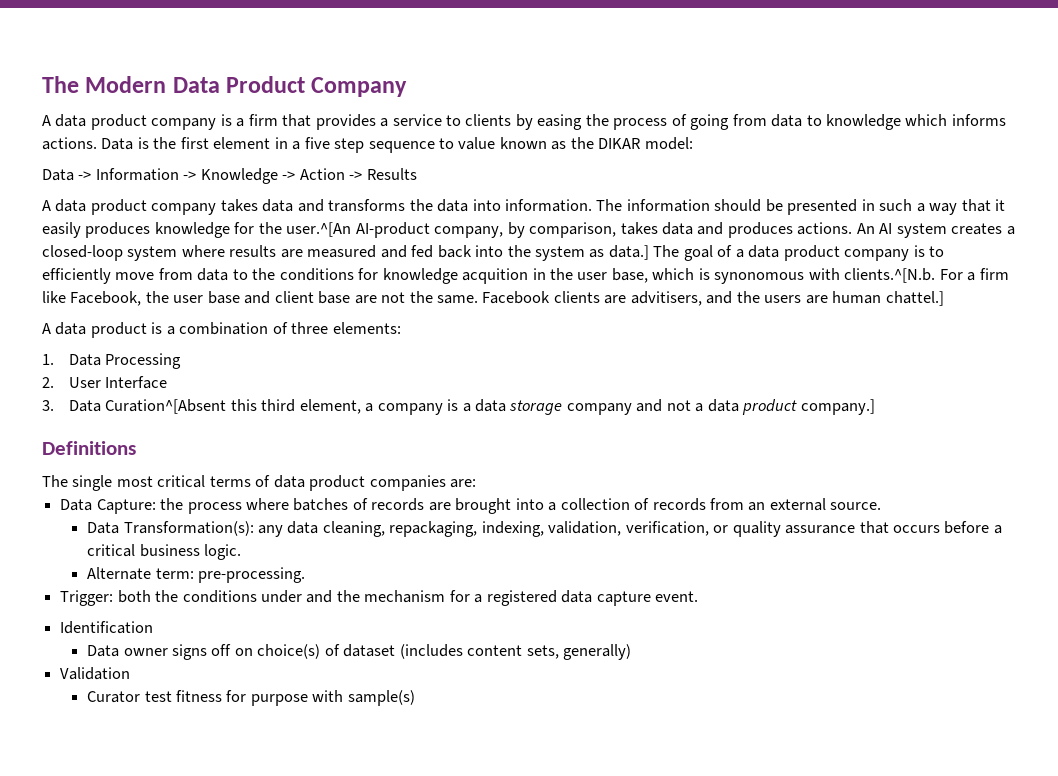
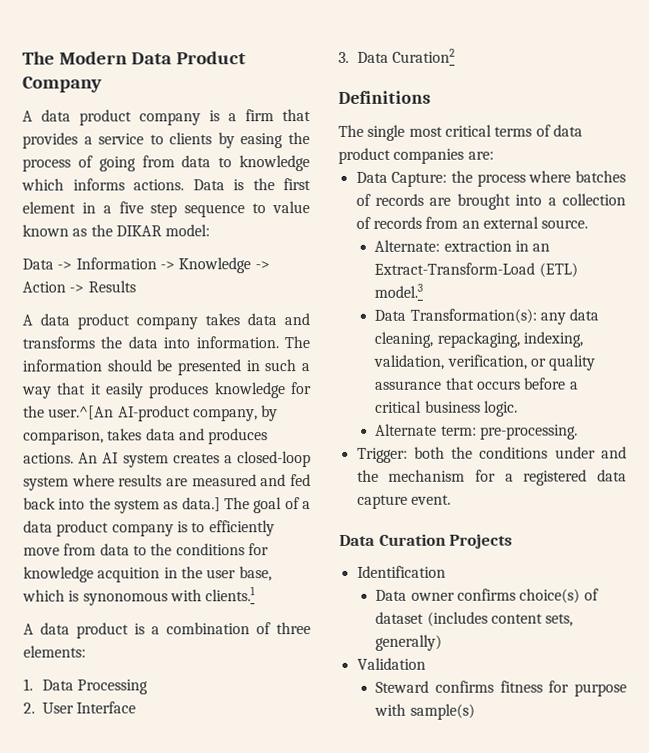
- The goal of a data product company is to efficiently move from data to the conditions for knowledge acquition in the user base, which is synonomous with clients.^[N.b. For a firm like Facebook, the user base and client base are not the same. Facebook clients are advitisers, and the users are human chattel.]
+ The goal of a data product company is to efficiently move from data to the conditions for knowledge acquition in the user base, which is synonomous with clients.1
- 3. Data Curation^[Absent this third element, a company is a data storage company and not a data product company.]
+ 3. Data Curation2
+ Alternate: extraction in an Extract-Transform-Load (ETL) model.3
+ Data Curation Projects
- Data owner signs off on choice(s) of dataset (includes content sets, generally)
+ Data owner confirms choice(s) of dataset (includes content sets, generally)
- Curator test fitness for purpose with sample(s)
+ Steward confirms fitness for purpose with sample(s)

